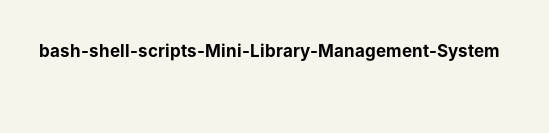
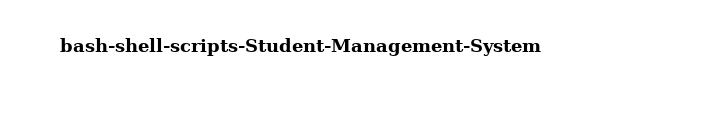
- bash-shell-scripts-Mini-Library-Management-System
+ bash-shell-scripts-Student-Management-System

